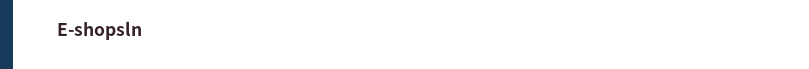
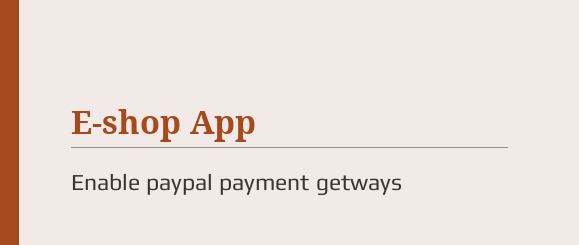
- E-shopsln
+ E-shop App
+ Enable paypal payment getways

